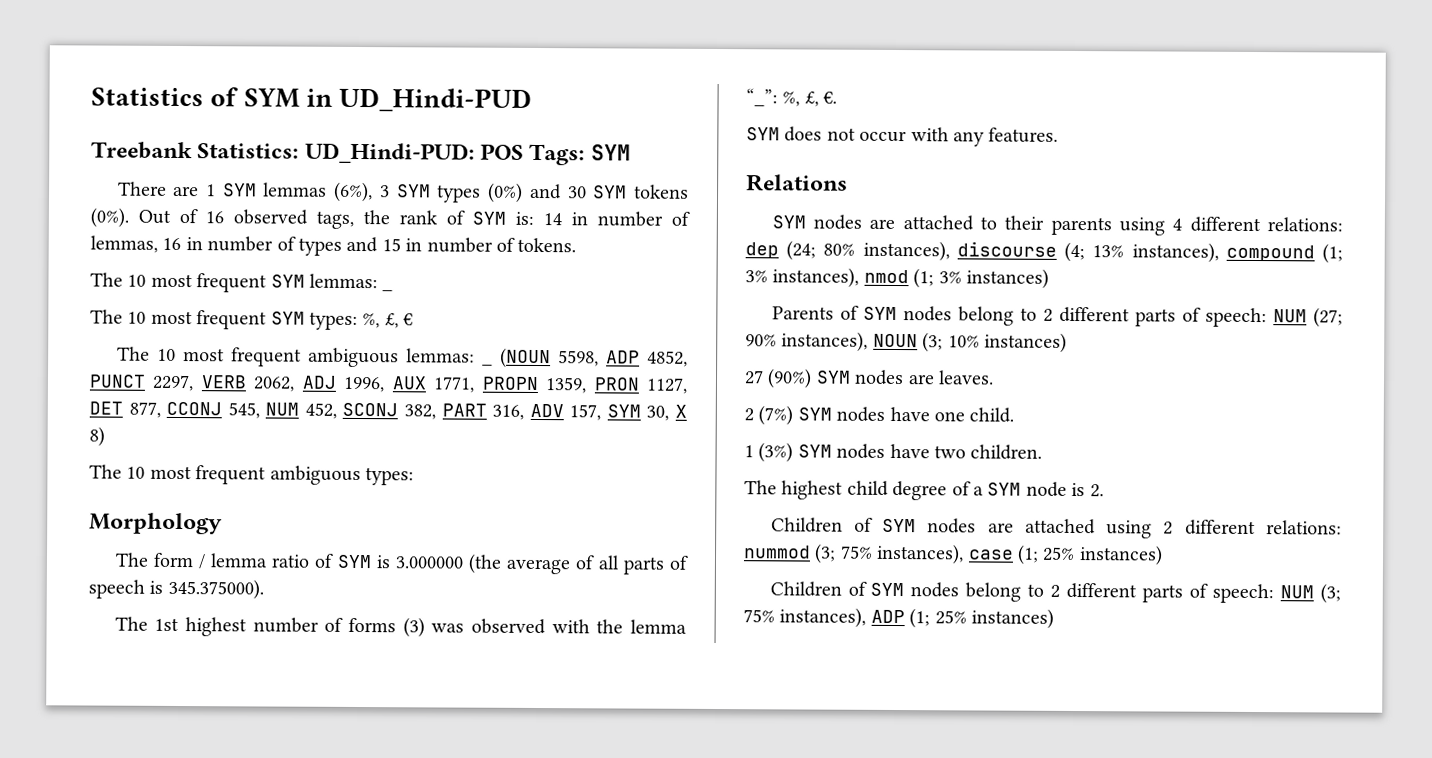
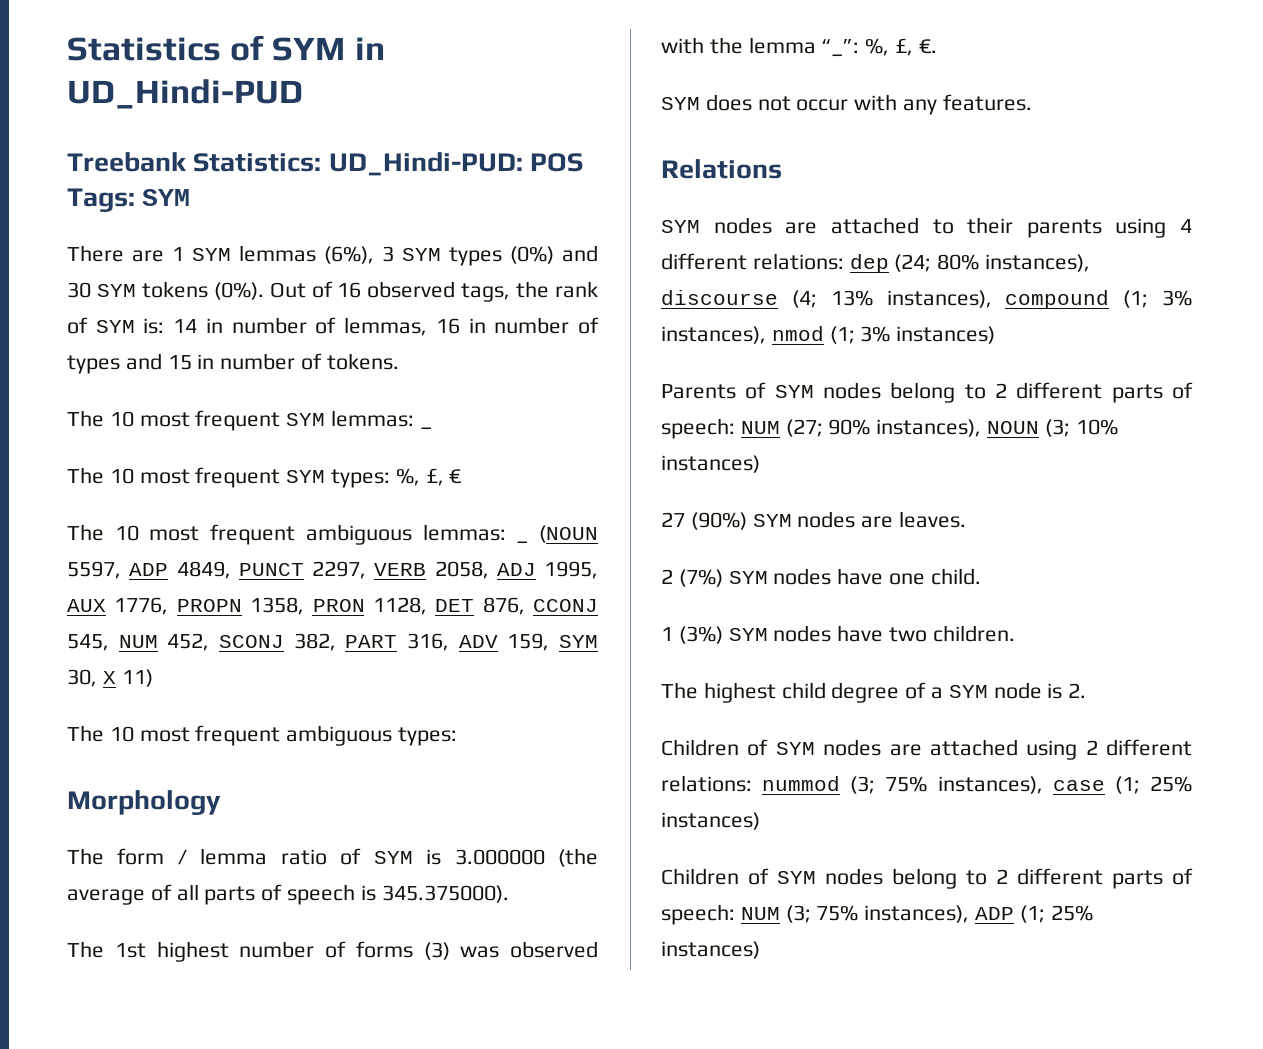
- The 10 most frequent ambiguous lemmas: _ (NOUN 5598, ADP 4852, PUNCT 2297, VERB 2062, ADJ 1996, AUX 1771, PROPN 1359, PRON 1127, DET 877, CCONJ 545, NUM 452, SCONJ 382, PART 316, ADV 157, SYM 30, X 8)
+ The 10 most frequent ambiguous lemmas: _ (NOUN 5597, ADP 4849, PUNCT 2297, VERB 2058, ADJ 1995, AUX 1776, PROPN 1358, PRON 1128, DET 876, CCONJ 545, NUM 452, SCONJ 382, PART 316, ADV 159, SYM 30, X 11)

